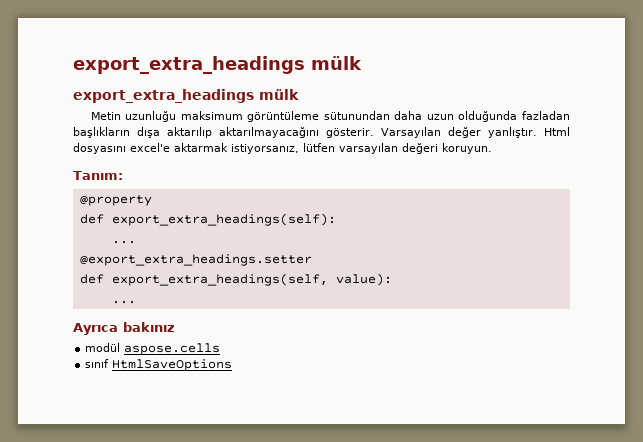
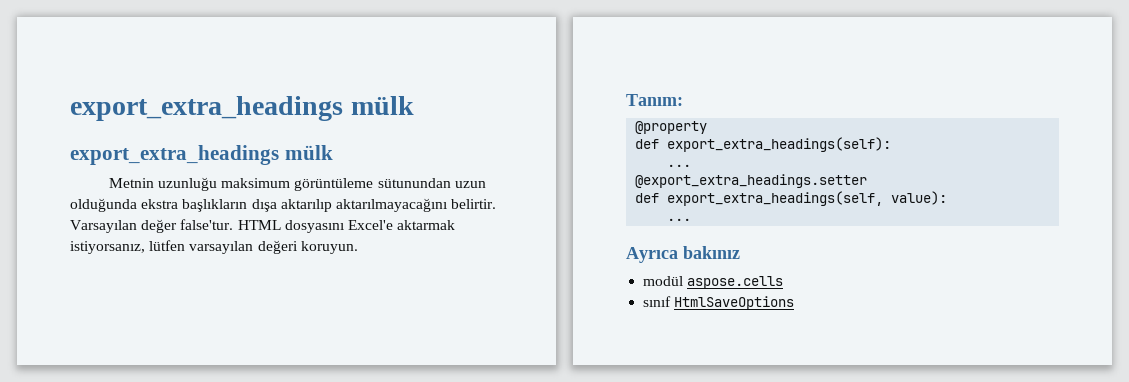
- Metin uzunluğu maksimum görüntüleme sütunundan daha uzun olduğunda fazladan başlıkların dışa aktarılıp aktarılmayacağını gösterir.
+ Metnin uzunluğu maksimum görüntüleme sütunundan uzun olduğunda ekstra başlıkların dışa aktarılıp aktarılmayacağını belirtir.
- Varsayılan değer yanlıştır. Html dosyasını excel'e aktarmak istiyorsanız, lütfen varsayılan değeri koruyun.
+ Varsayılan değer false'tur. HTML dosyasını Excel'e aktarmak istiyorsanız, lütfen varsayılan değeri koruyun.

